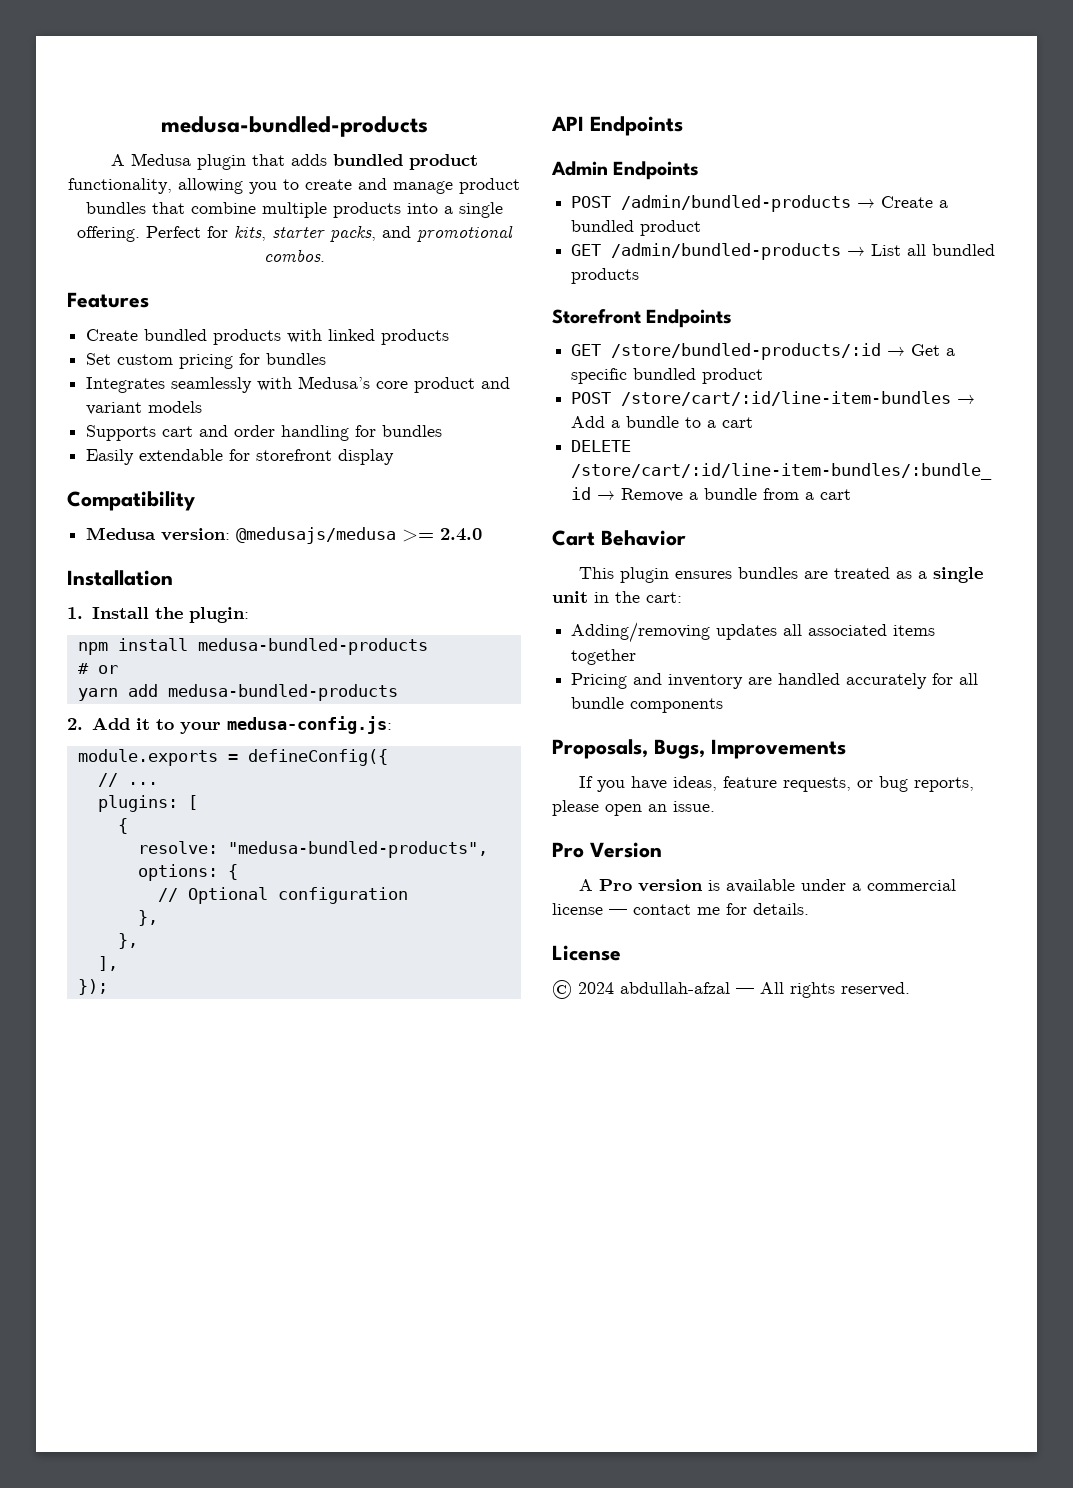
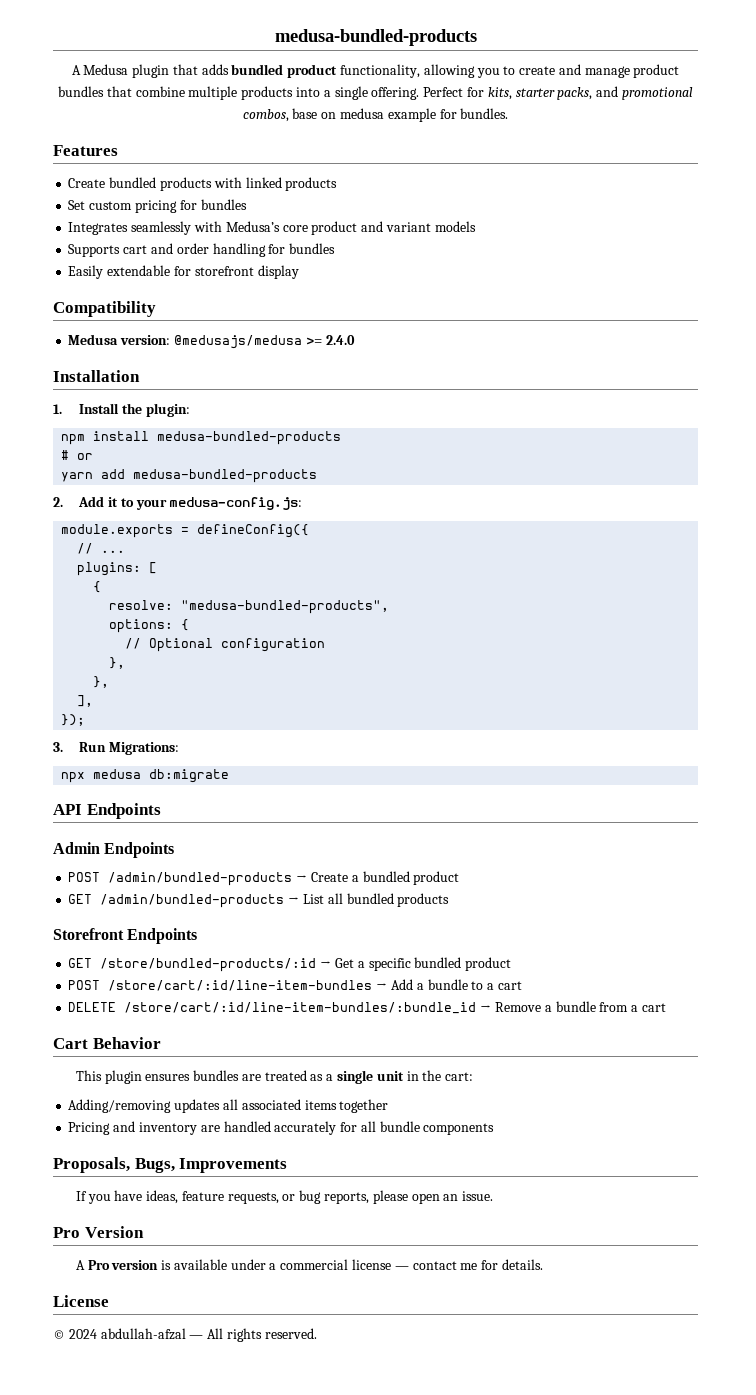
- Perfect for kits, starter packs, and promotional combos.
+ Perfect for kits, starter packs, and promotional combos, base on medusa example for bundles.
+ 3. Run Migrations:
+ npx medusa db:migrate

